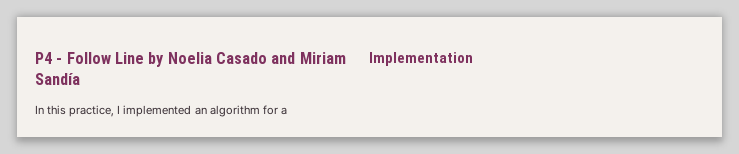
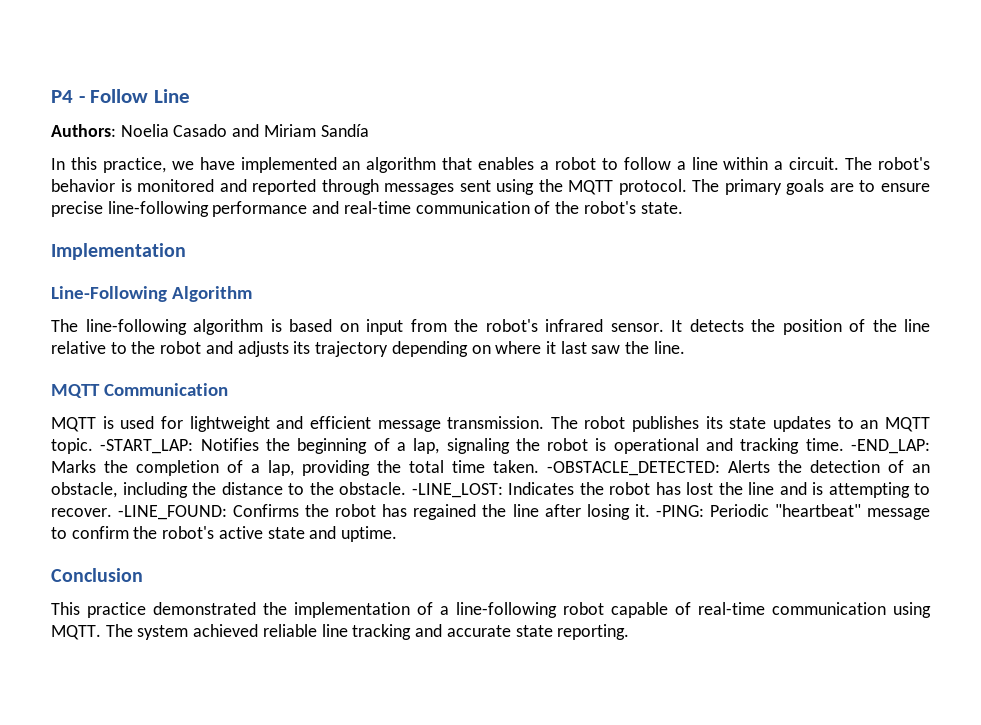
- P4 - Follow Line by Noelia Casado and Miriam Sandía
+ P4 - Follow Line
+ Authors: Noelia Casado and Miriam Sandía
- In this practice, I implemented an algorithm for a
+ In this practice, we have implemented an algorithm that enables a robot to follow a line within a circuit. The robot's behavior is monitored and reported through messages sent using the MQTT protocol. The primary goals are to ensure precise line-following performance and real-time communication of the robot's state.
  Implementation
+ Line-Following Algorithm
+ The line-following algorithm is based on input from the robot's infrared sensor. It detects the position of the line relative to the robot and adjusts its trajectory depending on where it last saw the line.
+ MQTT Communication
+ MQTT is used for lightweight and efficient message transmission. The robot publishes its state updates to an MQTT topic. -START_LAP: Notifies the beginning of a lap, signaling the robot is operational and tracking time. -END_LAP: Marks the completion of a lap, providing the total time taken. -OBSTACLE_DETECTED: Alerts the detection of an obstacle, including the distance to the obstacle. -LINE_LOST: Indicates the robot has lost the line and is attempting to recover. -LINE_FOUND: Confirms the robot has regained the line after losing it. -PING: Periodic "heartbeat" message to confirm the robot's active state and uptime.
+ Conclusion
+ This practice demonstrated the implementation of a line-following robot capable of real-time communication using MQTT. The system achieved reliable line tracking and accurate state reporting.

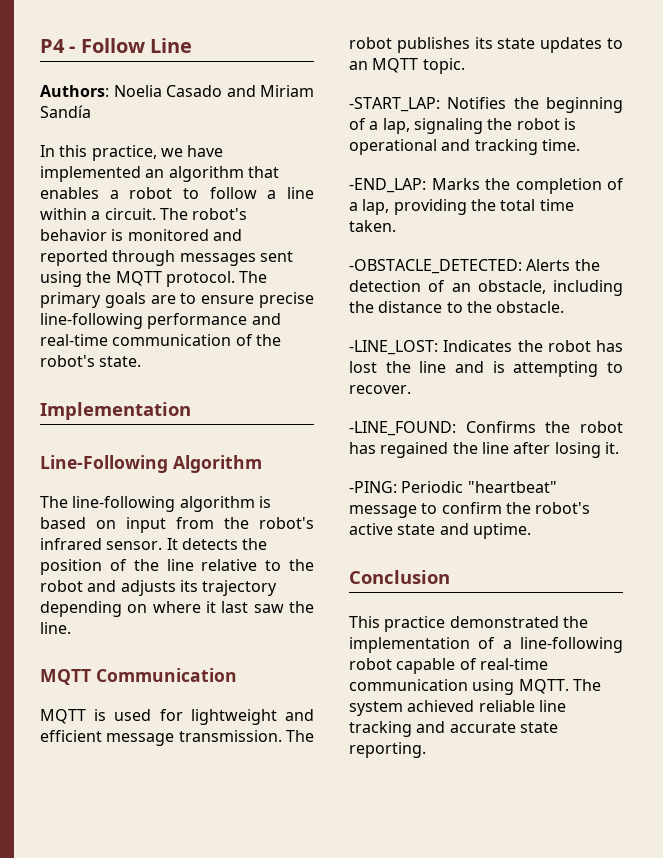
- The robot publishes its state updates to an MQTT topic. -START_LAP:
+ The robot publishes its state updates to an MQTT topic.
+ -START_LAP:
- Notifies the beginning of a lap, signaling the robot is operational and tracking time. -END_LAP:
+ Notifies the beginning of a lap, signaling the robot is operational and tracking time.
+ -END_LAP:
- Marks the completion of a lap, providing the total time taken. -OBSTACLE_DETECTED:
+ Marks the completion of a lap, providing the total time taken.
+ -OBSTACLE_DETECTED:
- Alerts the detection of an obstacle, including the distance to the obstacle. -LINE_LOST:
+ Alerts the detection of an obstacle, including the distance to the obstacle.
+ -LINE_LOST:
- Indicates the robot has lost the line and is attempting to recover. -LINE_FOUND:
+ Indicates the robot has lost the line and is attempting to recover.
+ -LINE_FOUND:
- Confirms the robot has regained the line after losing it. -PING:
+ Confirms the robot has regained the line after losing it.
+ -PING:

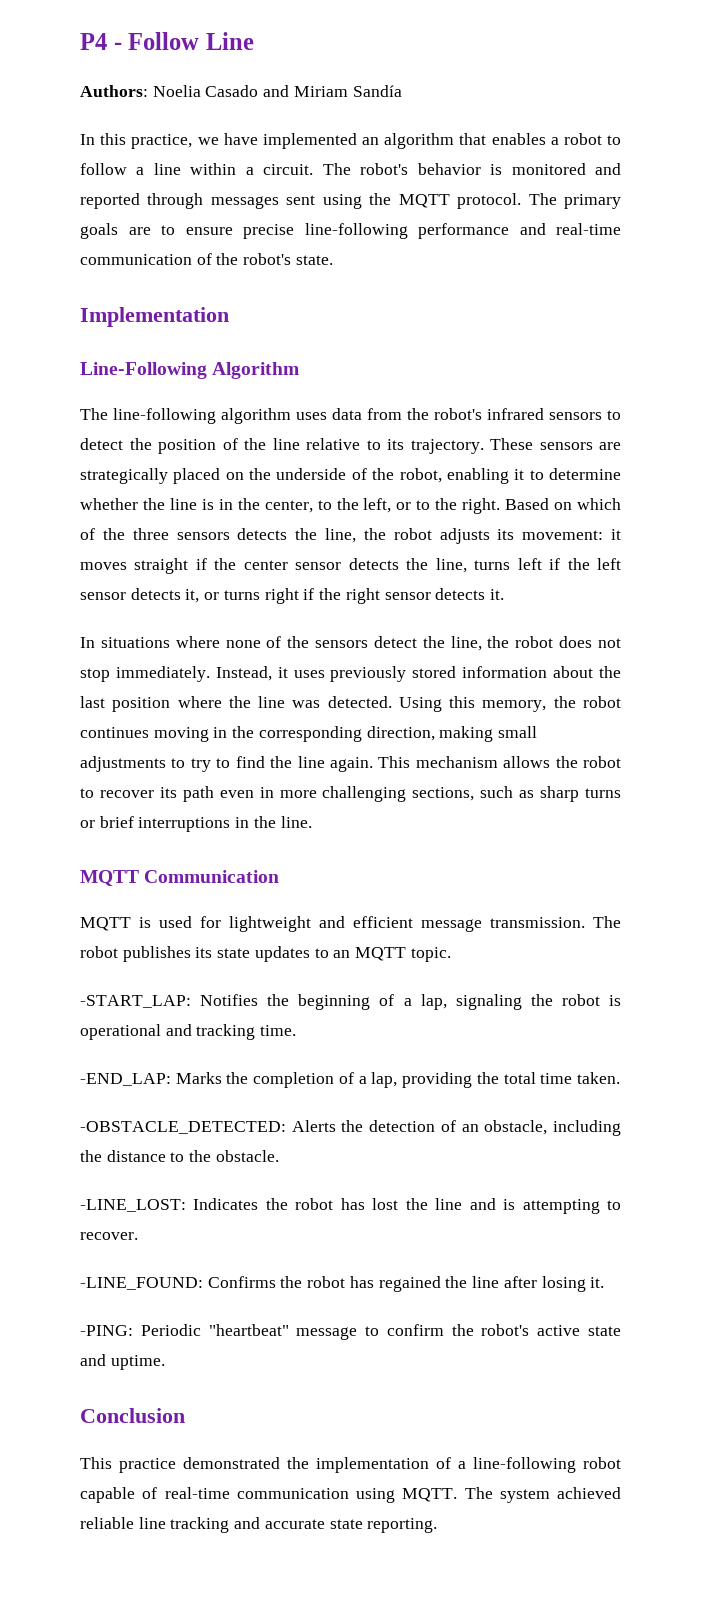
- The line-following algorithm is based on input from the robot's infrared sensor. It detects the position of the line relative to the robot and adjusts its trajectory depending on where it last saw the line.
+ The line-following algorithm uses data from the robot's infrared sensors to detect the position of the line relative to its trajectory. These sensors are strategically placed on the underside of the robot, enabling it to determine whether the line is in the center, to the left, or to the right. Based on which of the three sensors detects the line, the robot adjusts its movement: it moves straight if the center sensor detects the line, turns left if the left sensor detects it, or turns right if the right sensor detects it.
+ In situations where none of the sensors detect the line, the robot does not stop immediately. Instead, it uses previously stored information about the last position where the line was detected. Using this memory, the robot continues moving in the corresponding direction, making small adjustments to try to find the line again. This mechanism allows the robot to recover its path even in more challenging sections, such as sharp turns or brief interruptions in the line.

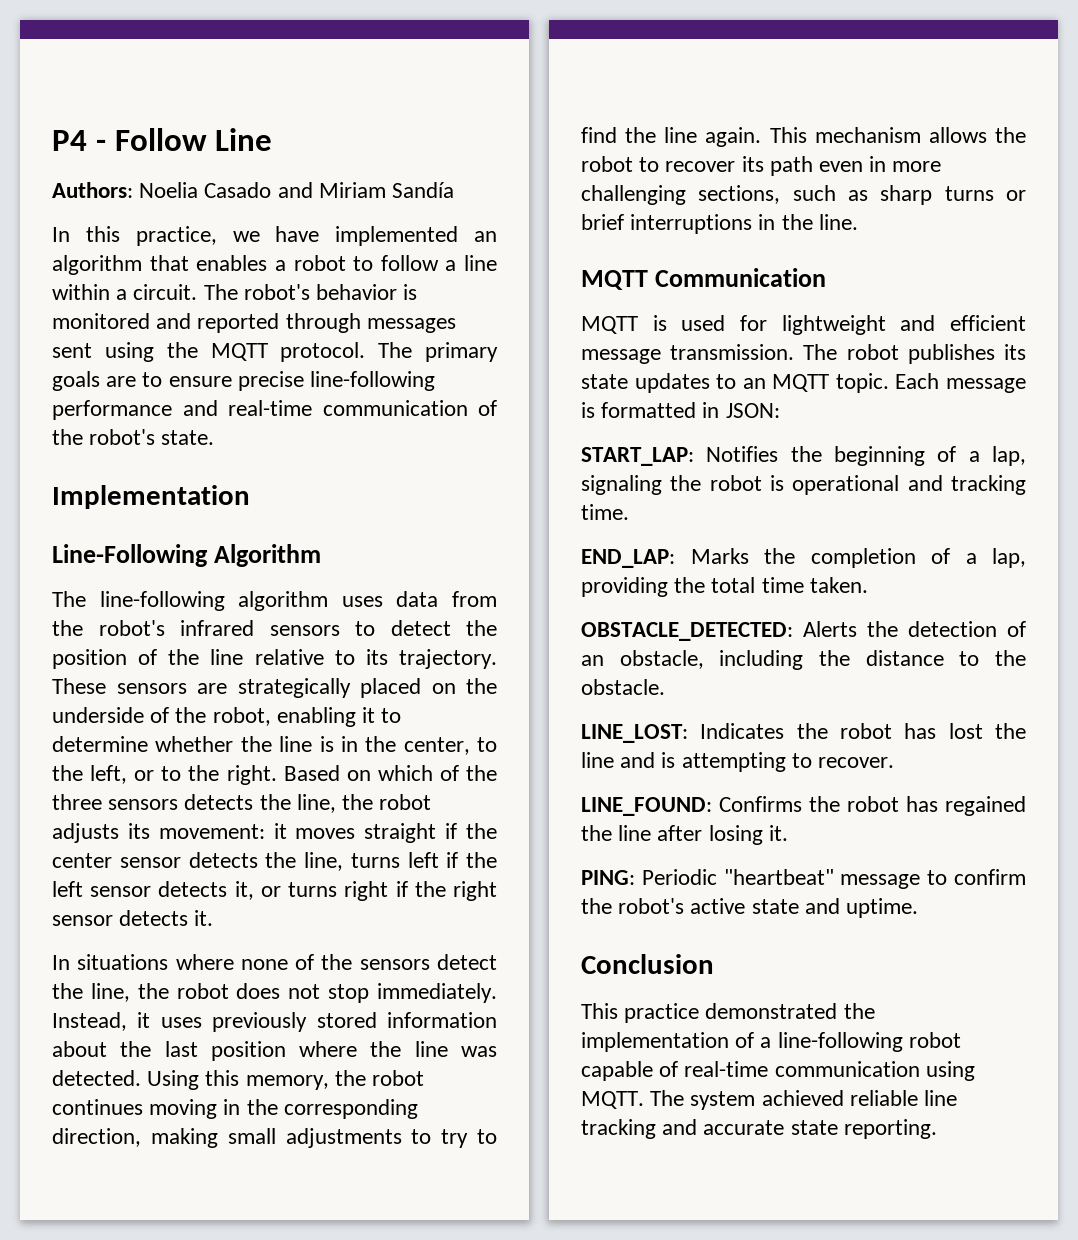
- The robot publishes its state updates to an MQTT topic.
- -START_LAP: Notifies the beginning of a lap, signaling the robot is operational and tracking time.
+ The robot publishes its state updates to an MQTT topic. Each message is formatted in JSON:
+ START_LAP: Notifies the beginning of a lap, signaling the robot is operational and tracking time.
- -END_LAP: Marks the completion of a lap, providing the total time taken.
+ END_LAP: Marks the completion of a lap, providing the total time taken.
- -OBSTACLE_DETECTED: Alerts the detection of an obstacle, including the distance to the obstacle.
+ OBSTACLE_DETECTED: Alerts the detection of an obstacle, including the distance to the obstacle.
- -LINE_LOST: Indicates the robot has lost the line and is attempting to recover.
+ LINE_LOST: Indicates the robot has lost the line and is attempting to recover.
- -LINE_FOUND: Confirms the robot has regained the line after losing it.
+ LINE_FOUND: Confirms the robot has regained the line after losing it.
- -PING: Periodic "heartbeat" message to confirm the robot's active state and uptime.
+ PING: Periodic "heartbeat" message to confirm the robot's active state and uptime.

